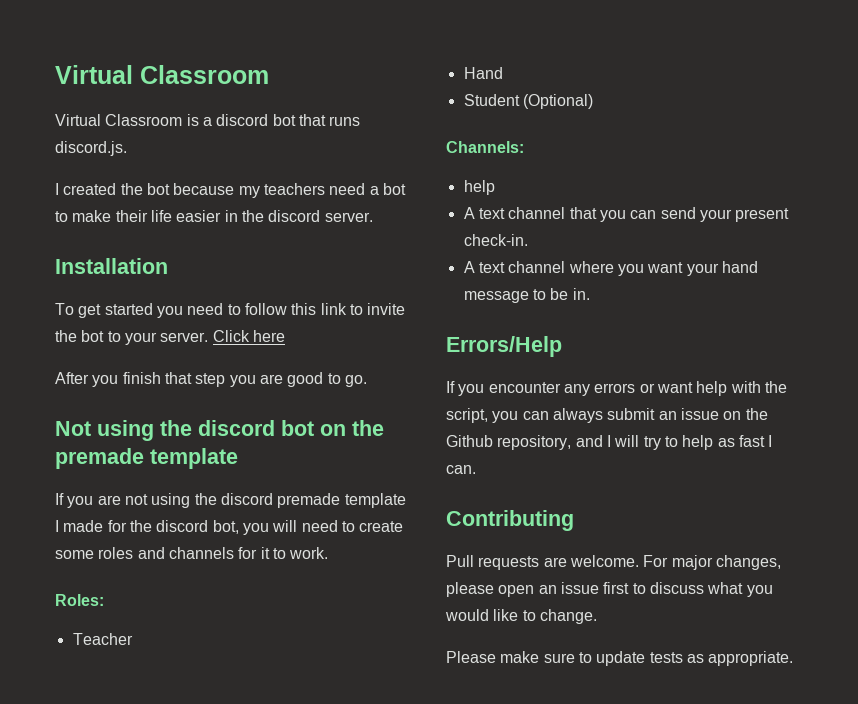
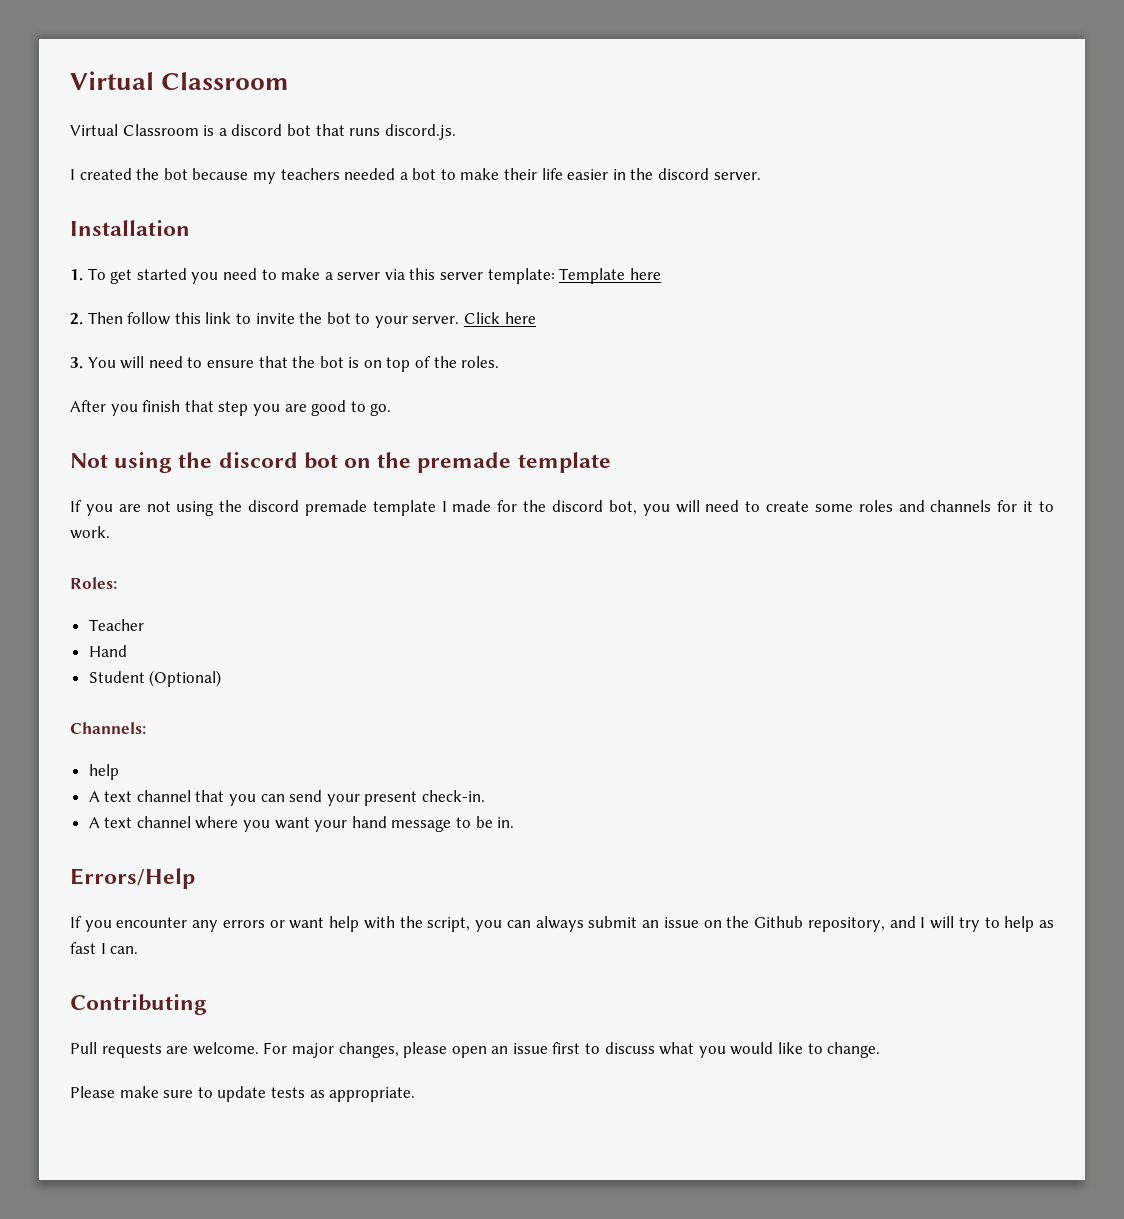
- I created the bot because my teachers need a bot to make their life easier in the discord server.
+ I created the bot because my teachers needed a bot to make their life easier in the discord server.
- To get started you need to follow this link to invite the bot to your server.
+ 1. To get started you need to make a server via this server template: Template here
+ 2. Then follow this link to invite the bot to your server.
+ 3. You will need to ensure that the bot is on top of the roles.

